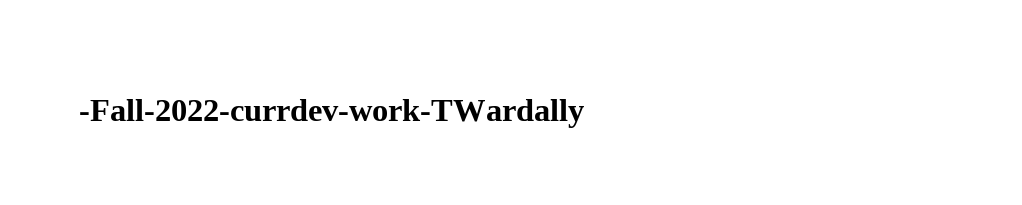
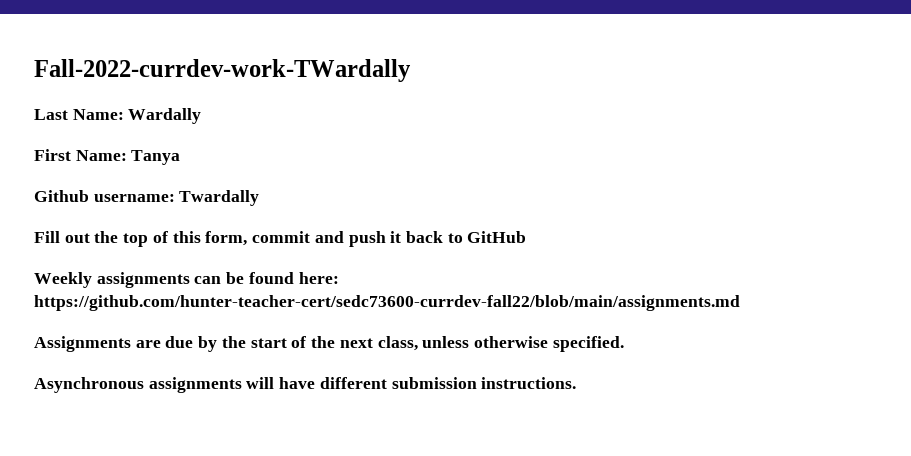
- -Fall-2022-currdev-work-TWardally
+ Fall-2022-currdev-work-TWardally
+ Last Name: Wardally
+ First Name: Tanya
+ Github username: Twardally
+ Fill out the top of this form, commit and push it back to GitHub
+ Weekly assignments can be found here: https://github.com/hunter-teacher-cert/sedc73600-currdev-fall22/blob/main/assignments.md
+ Assignments are due by the start of the next class, unless otherwise specified.
+ Asynchronous assignments will have different submission instructions.

